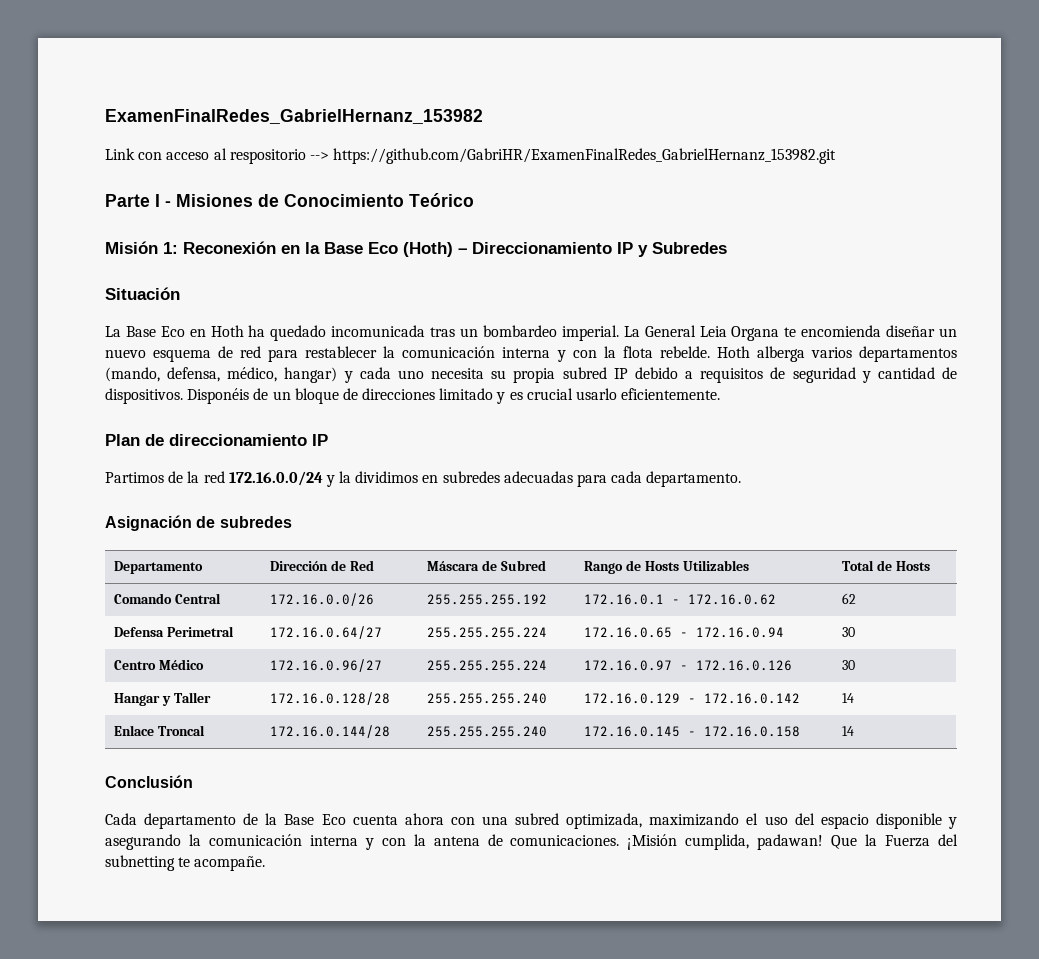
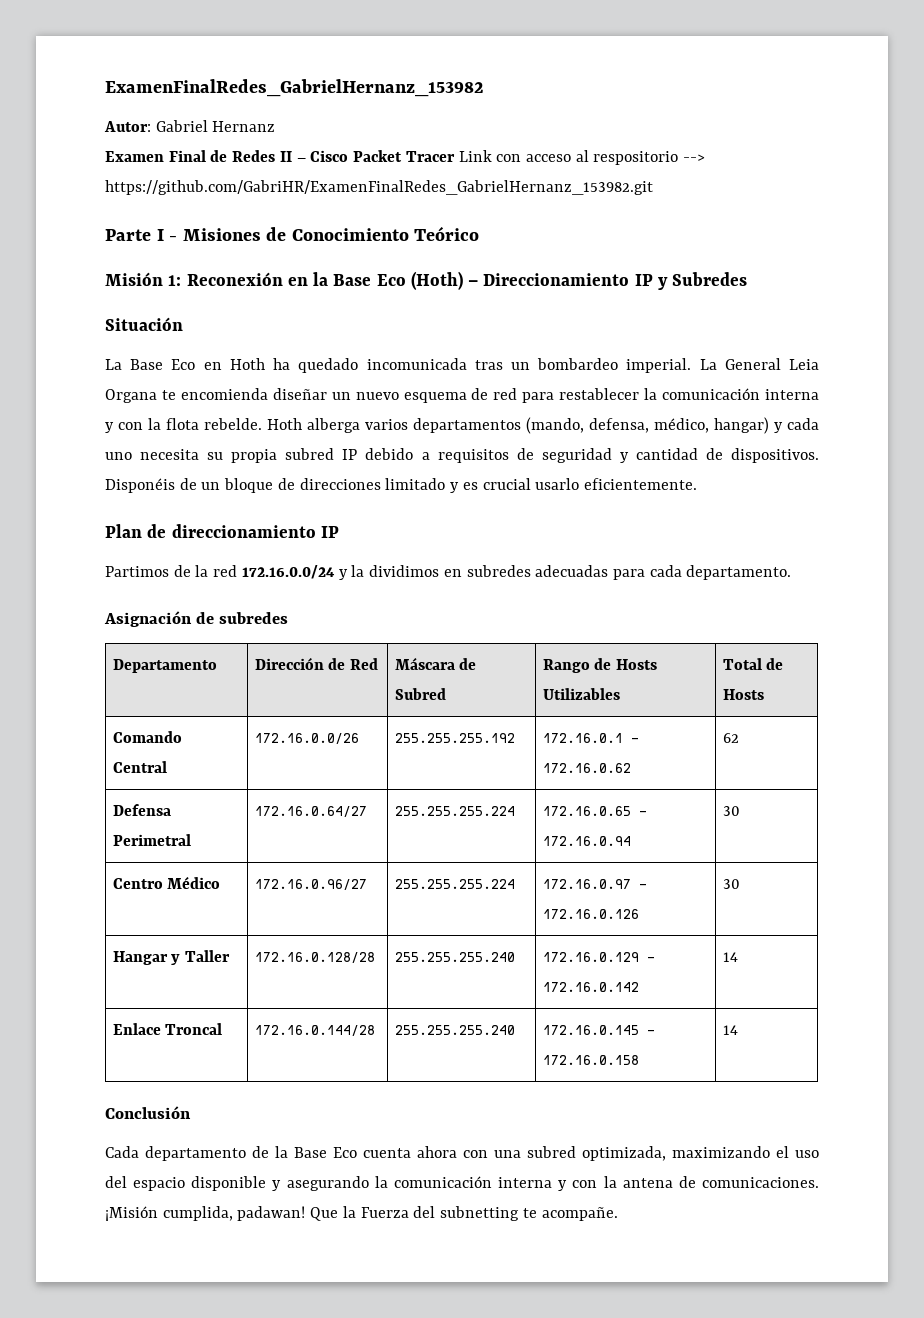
- Link con acceso al respositorio --> https://github.com/GabriHR/ExamenFinalRedes_GabrielHernanz_153982.git
+ Autor: Gabriel Hernanz
+ Examen Final de Redes II – Cisco Packet Tracer Link con acceso al respositorio --> https://github.com/GabriHR/ExamenFinalRedes_GabrielHernanz_153982.git

